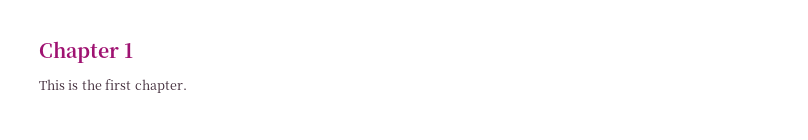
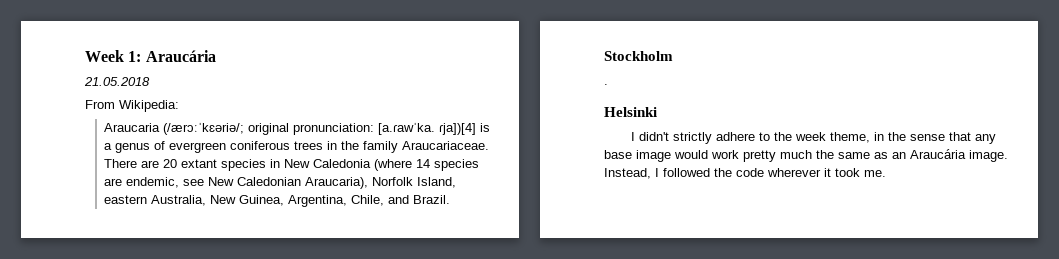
- Chapter 1
- This is the first chapter.
+ Week 1: Araucária
+ 21.05.2018
+ From Wikipedia:
+ Araucaria (/ærɔːˈkɛəriə/; original pronunciation: [a.ɾawˈka. ɾja])[4] is a genus of evergreen coniferous trees in the family Araucariaceae. There are 20 extant species in New Caledonia (where 14 species are endemic, see New Caledonian Araucaria), Norfolk Island, eastern Australia, New Guinea, Argentina, Chile, and Brazil.
+ Stockholm
+ .
+ Helsinki
+ I didn't strictly adhere to the week theme, in the sense that any base image would work pretty much the same as an Araucária image. Instead, I followed the code wherever it took me.

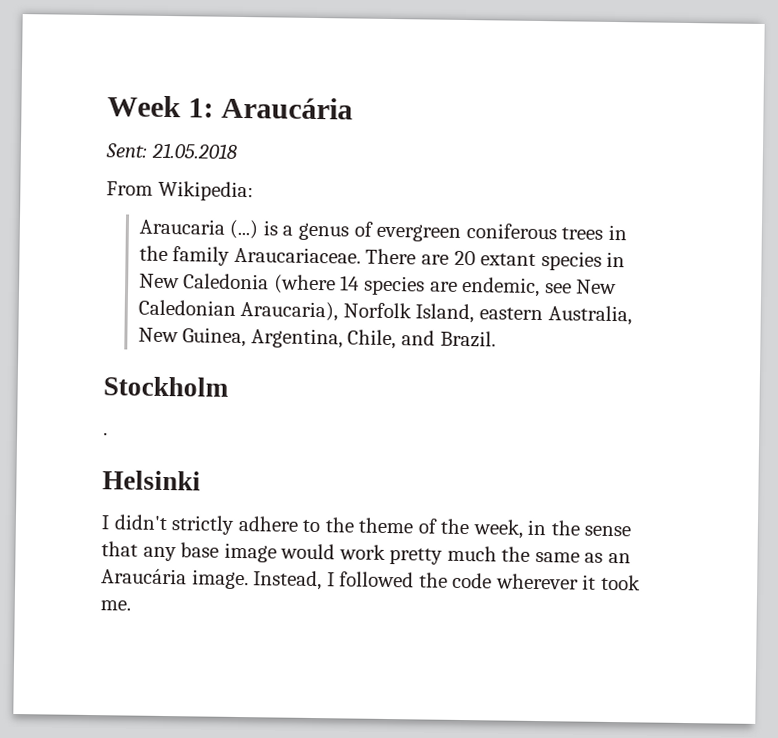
- 21.05.2018
+ Sent: 21.05.2018
- Araucaria (/ærɔːˈkɛəriə/; original pronunciation: [a.ɾawˈka. ɾja])[4] is a genus of evergreen coniferous trees in the family Araucariaceae.
+ Araucaria (...) is a genus of evergreen coniferous trees in the family Araucariaceae.
- I didn't strictly adhere to the week theme, in the sense that any base image would work pretty much the same as an Araucária image.
+ I didn't strictly adhere to the theme of the week, in the sense that any base image would work pretty much the same as an Araucária image.

